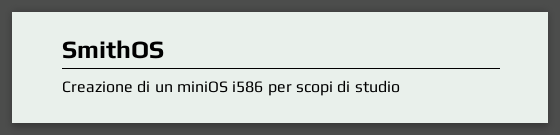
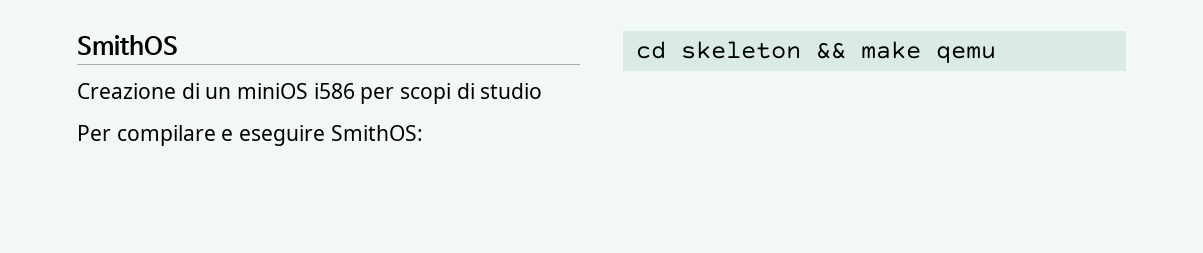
+ Per compilare e eseguire SmithOS:
+ cd skeleton && make qemu

